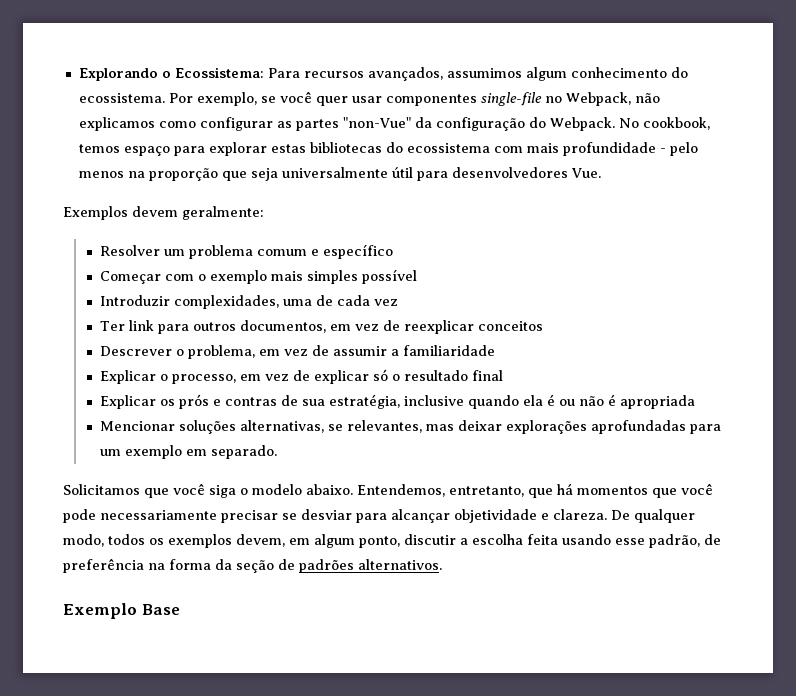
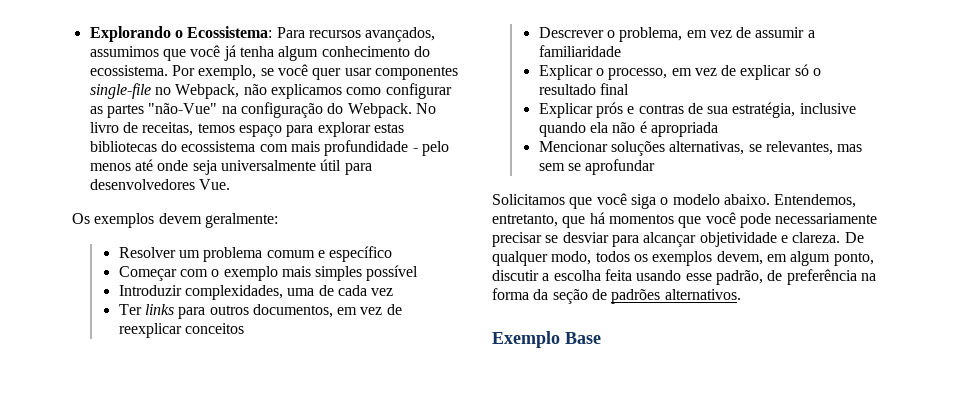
- Explorando o Ecossistema: Para recursos avançados, assumimos algum conhecimento do ecossistema.
+ Explorando o Ecossistema: Para recursos avançados, assumimos que você já tenha algum conhecimento do ecossistema.
- Por exemplo, se você quer usar componentes single-file no Webpack, não explicamos como configurar as partes "non-Vue" da configuração do Webpack.
+ Por exemplo, se você quer usar componentes single-file no Webpack, não explicamos como configurar as partes "não-Vue" na configuração do Webpack.
- No cookbook, temos espaço para explorar estas bibliotecas do ecossistema com mais profundidade - pelo menos na proporção que seja universalmente útil para desenvolvedores Vue.
+ No livro de receitas, temos espaço para explorar estas bibliotecas do ecossistema com mais profundidade - pelo menos até onde seja universalmente útil para desenvolvedores Vue.
- Exemplos devem geralmente:
+ Os exemplos devem geralmente:
- Ter link para outros documentos, em vez de reexplicar conceitos
+ Ter links para outros documentos, em vez de reexplicar conceitos
- Explicar os prós e contras de sua estratégia, inclusive quando ela é ou não é apropriada
+ Explicar prós e contras de sua estratégia, inclusive quando ela não é apropriada
- Mencionar soluções alternativas, se relevantes, mas deixar explorações aprofundadas para um exemplo em separado.
+ Mencionar soluções alternativas, se relevantes, mas sem se aprofundar

